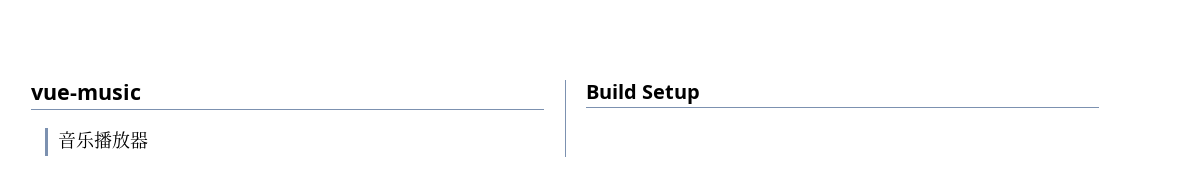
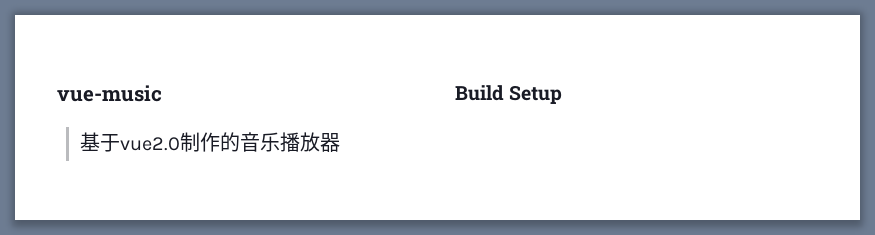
- 音乐播放器
+ 基于vue2.0制作的音乐播放器

